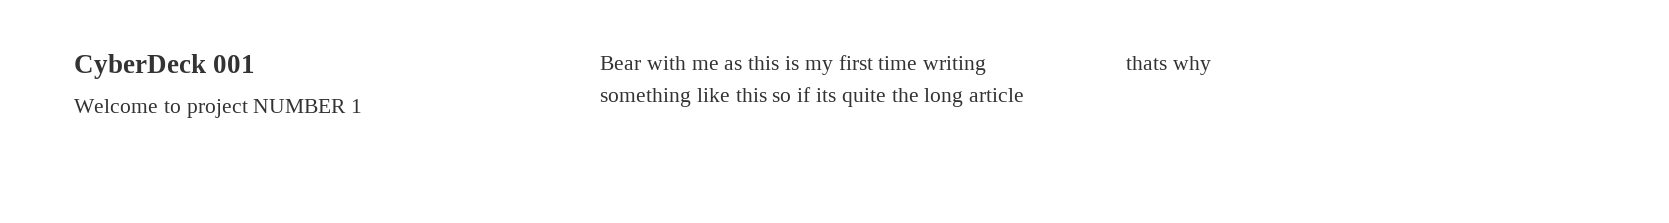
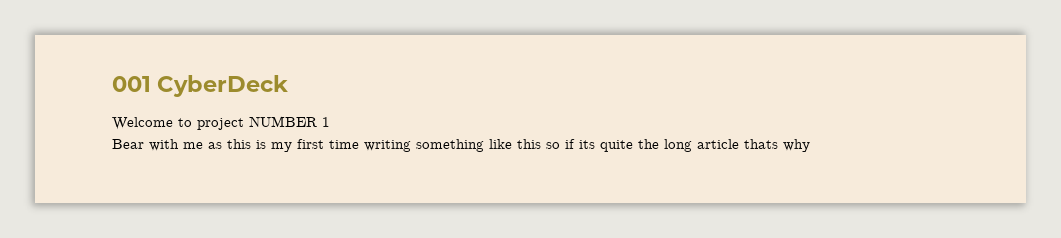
- CyberDeck 001
+ 001 CyberDeck

